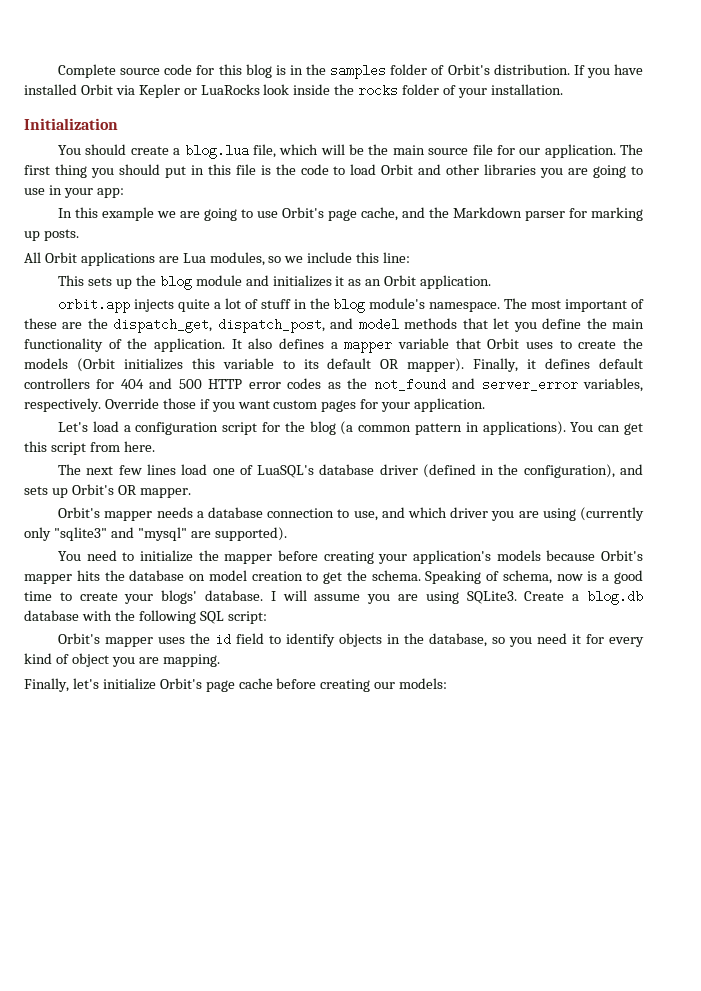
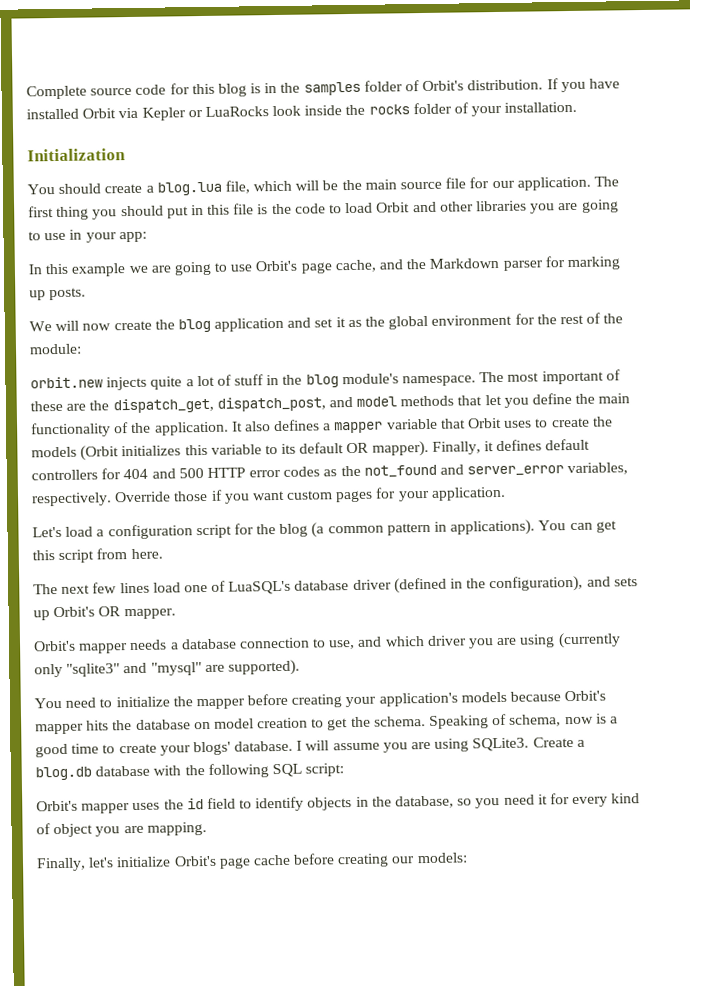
- All Orbit applications are Lua modules, so we include this line:
- This sets up the blog module and initializes it as an Orbit application.
- orbit.app injects quite a lot of stuff in the blog module's namespace.
+ We will now create the blog application and set it as the global environment for the rest of the module:
+ orbit.new injects quite a lot of stuff in the blog module's namespace.

